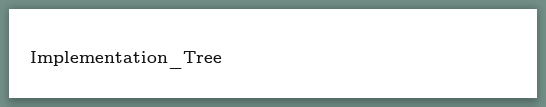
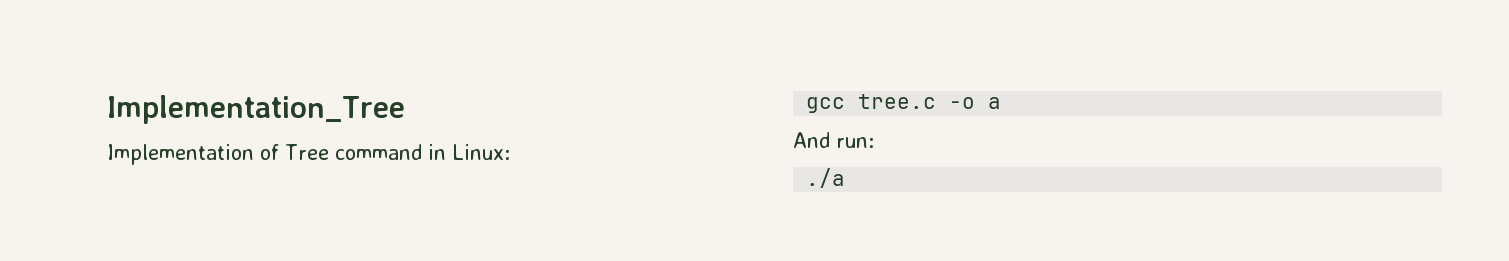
+ Implementation of Tree command in Linux:
+ gcc tree.c -o a
+ And run:
+ ./a

